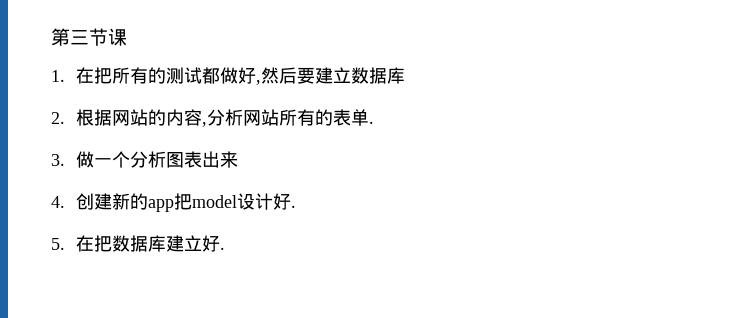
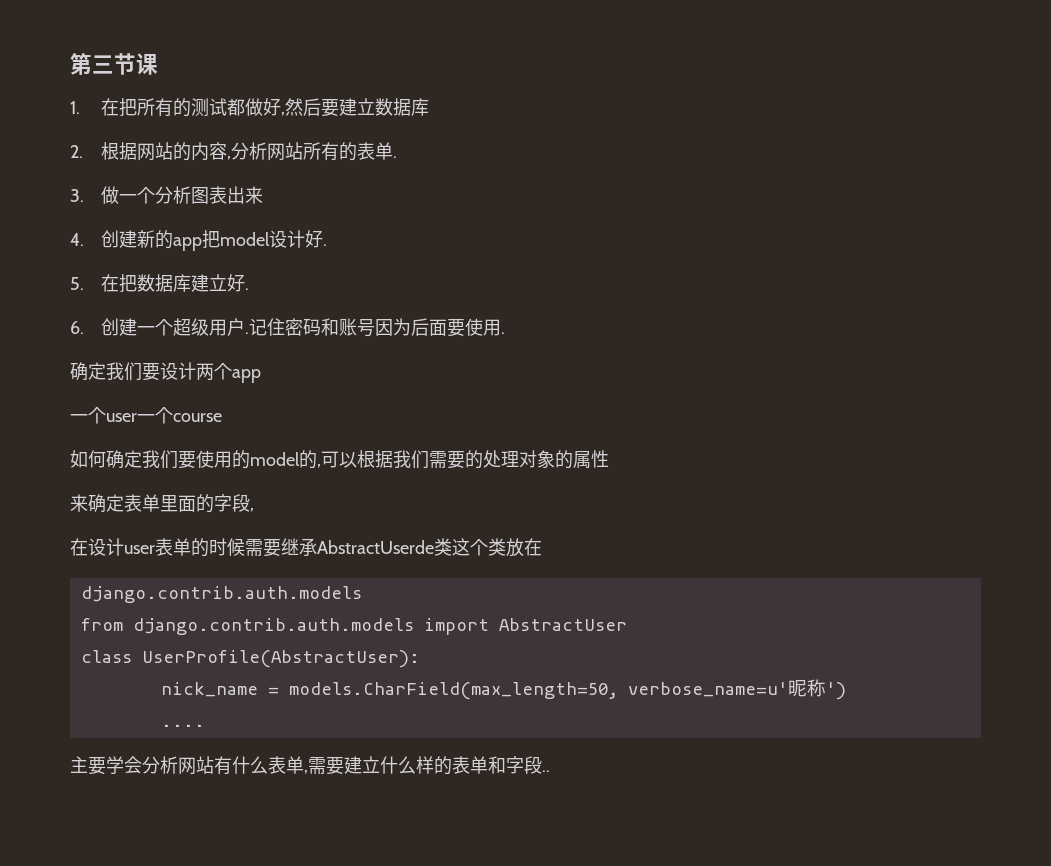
+ 6.创建一个超级用户.记住密码和账号因为后面要使用.
+ 确定我们要设计两个app
+ 一个user一个course
+ 如何确定我们要使用的model的,可以根据我们需要的处理对象的属性
+ 来确定表单里面的字段,
+ 在设计user表单的时候需要继承AbstractUserde类这个类放在
+ django.contrib.auth.models
+ from django.contrib.auth.models import AbstractUser
+ class UserProfile(AbstractUser):
+ nick_name = models.CharField(max_length=50, verbose_name=u'昵称')
+ ....
+ 主要学会分析网站有什么表单,需要建立什么样的表单和字段..

